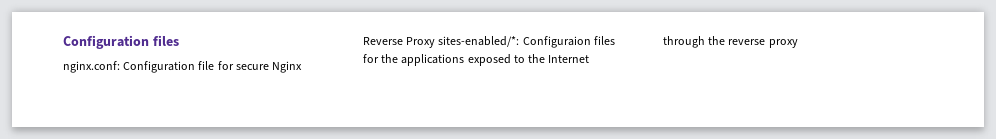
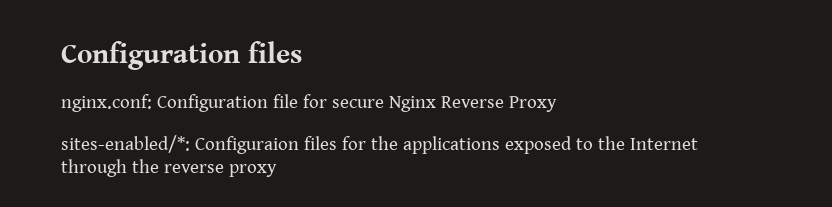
- nginx.conf: Configuration file for secure Nginx Reverse Proxy sites-enabled/*: Configuraion files for the applications exposed to the Internet through the reverse proxy
+ nginx.conf: Configuration file for secure Nginx Reverse Proxy
+ sites-enabled/*: Configuraion files for the applications exposed to the Internet through the reverse proxy

